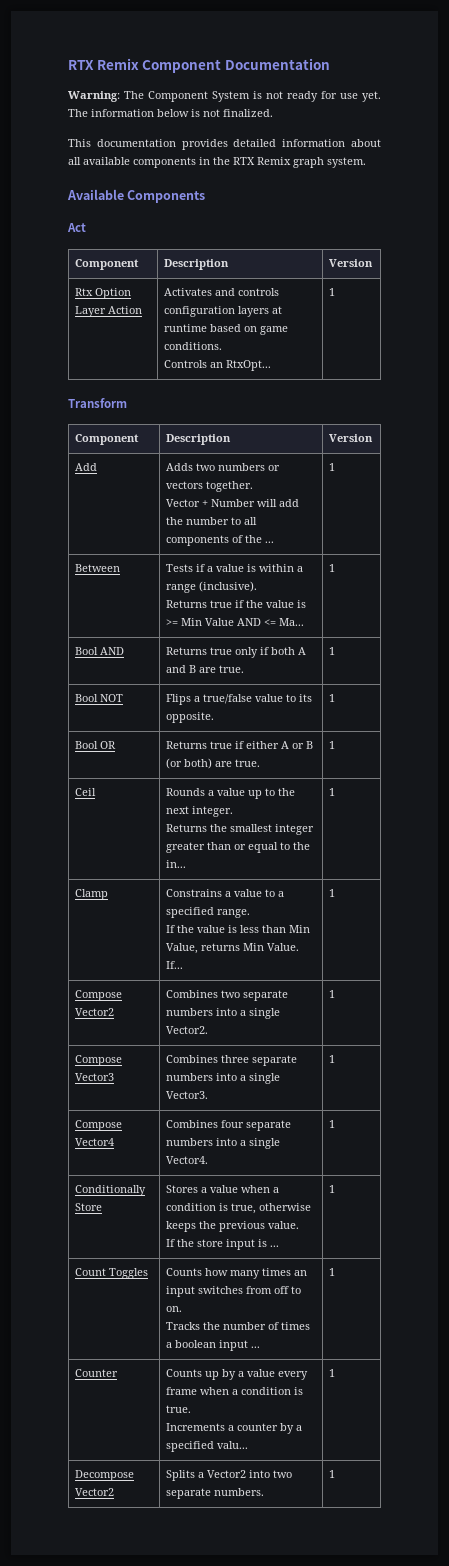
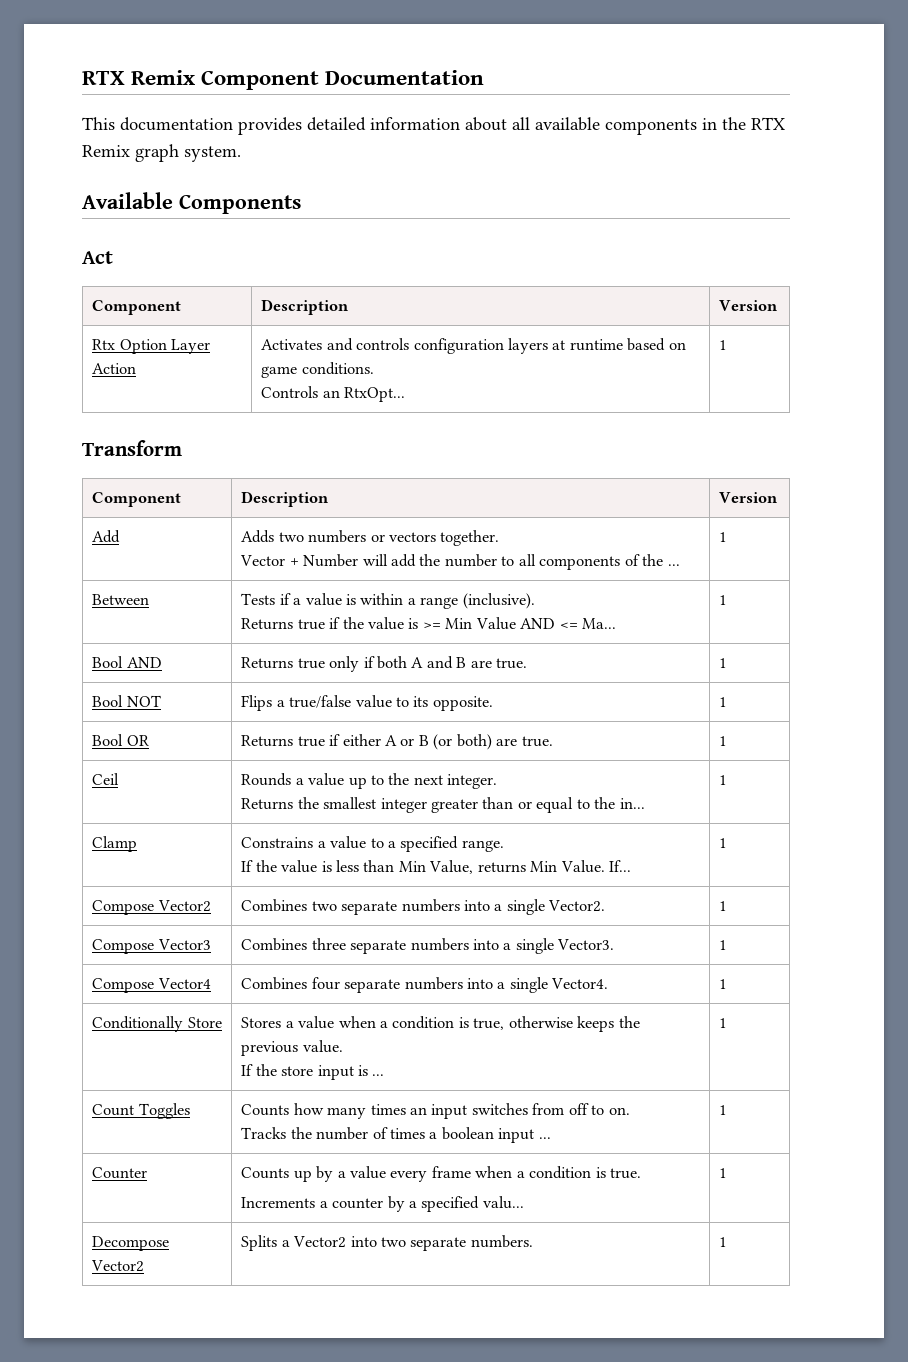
- Warning: The Component System is not ready for use yet. The information below is not finalized.

